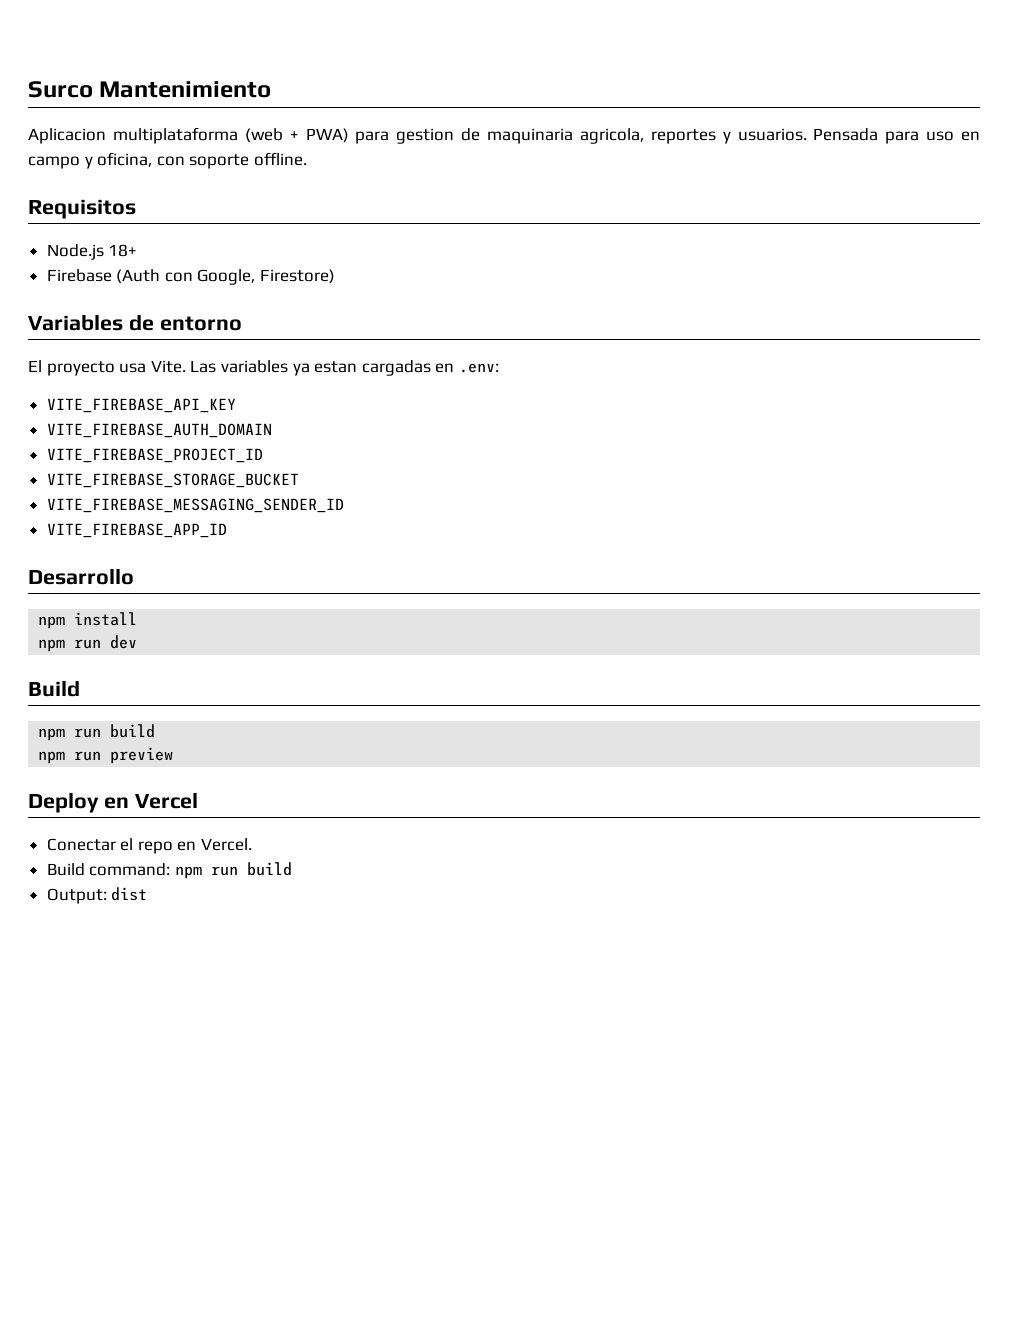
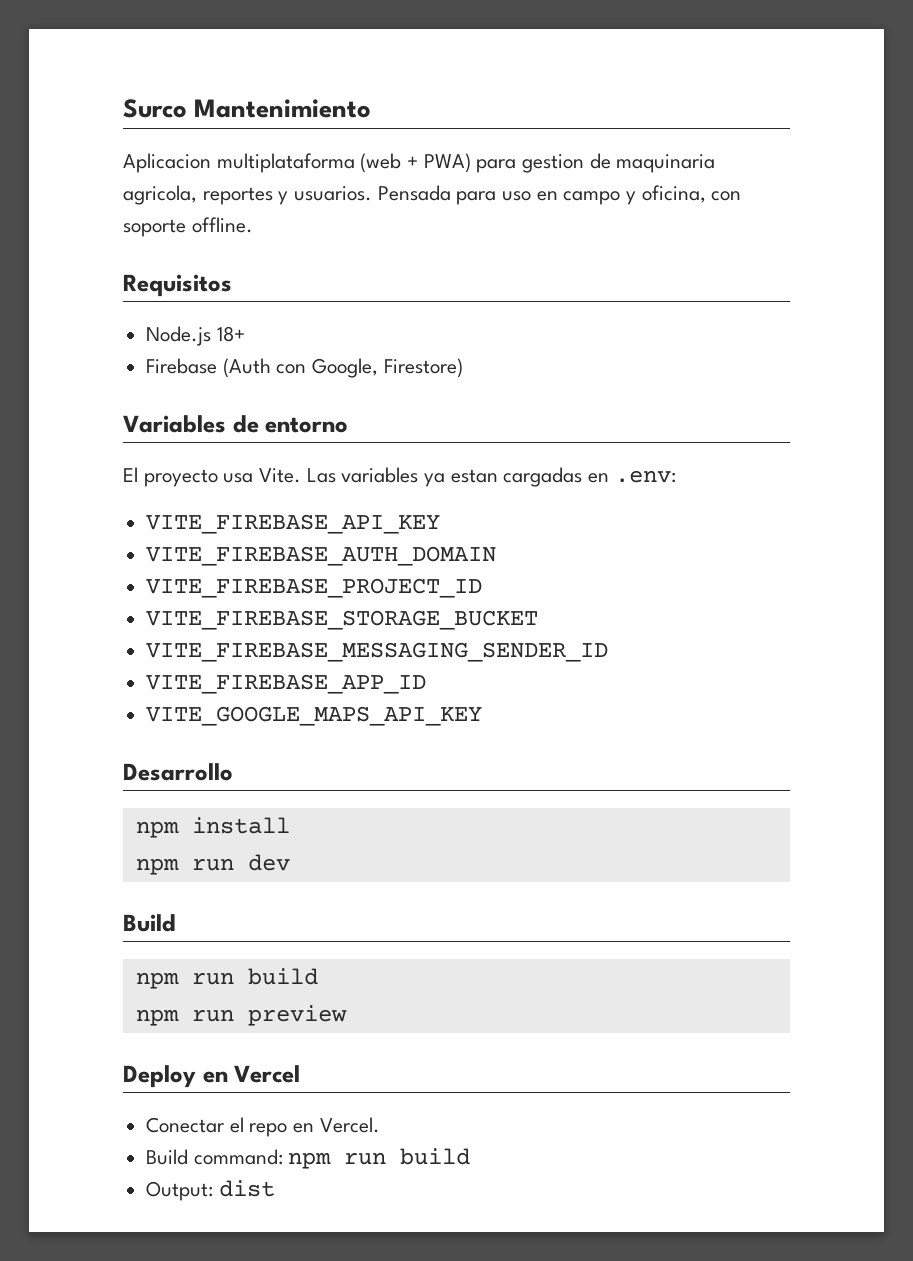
+ VITE_GOOGLE_MAPS_API_KEY

